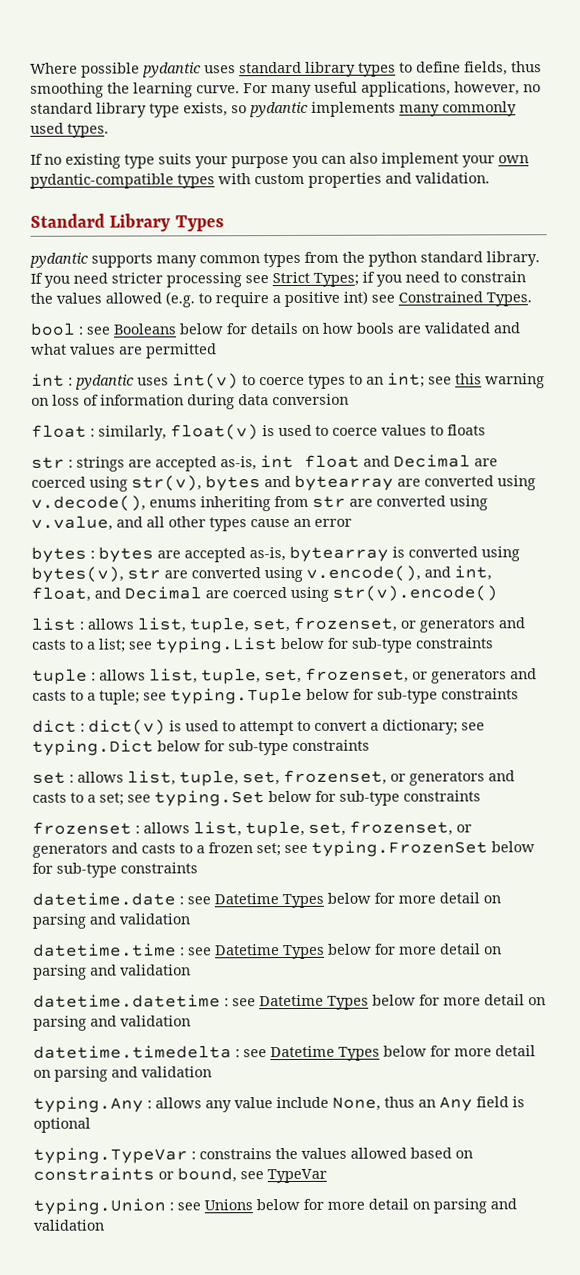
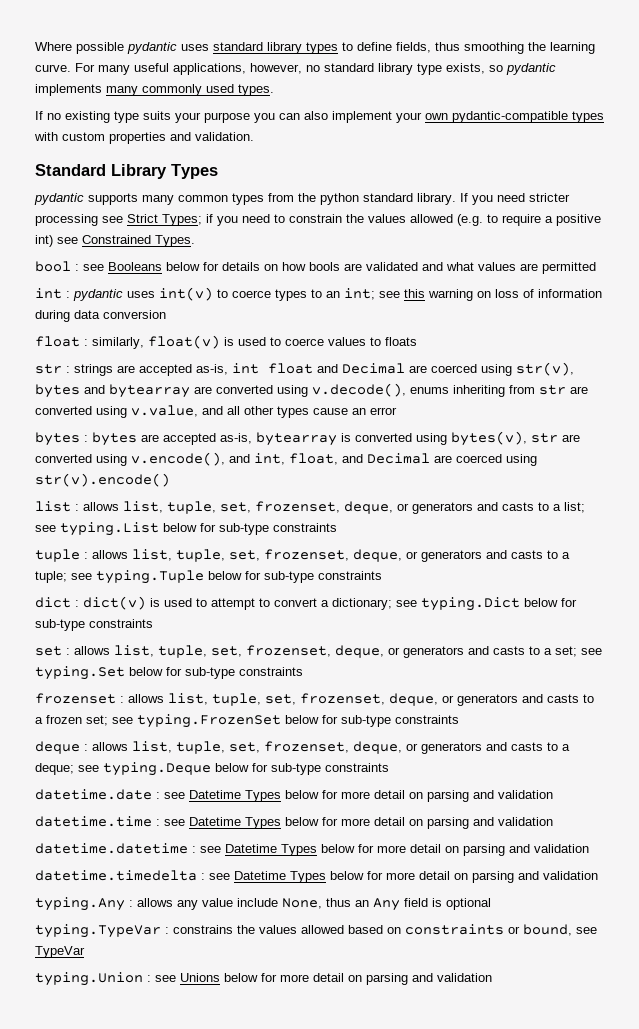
- list : allows list, tuple, set, frozenset, or generators and casts to a list; see typing.List below for sub-type constraints
+ list : allows list, tuple, set, frozenset, deque, or generators and casts to a list; see typing.List below for sub-type constraints
- tuple : allows list, tuple, set, frozenset, or generators and casts to a tuple; see typing.Tuple below for sub-type constraints
+ tuple : allows list, tuple, set, frozenset, deque, or generators and casts to a tuple; see typing.Tuple below for sub-type constraints
- set : allows list, tuple, set, frozenset, or generators and casts to a set; see typing.Set below for sub-type constraints
+ set : allows list, tuple, set, frozenset, deque, or generators and casts to a set; see typing.Set below for sub-type constraints
- frozenset : allows list, tuple, set, frozenset, or generators and casts to a frozen set; see typing.FrozenSet below for sub-type constraints
+ frozenset : allows list, tuple, set, frozenset, deque, or generators and casts to a frozen set; see typing.FrozenSet below for sub-type constraints
+ deque : allows list, tuple, set, frozenset, deque, or generators and casts to a deque; see typing.Deque below for sub-type constraints

